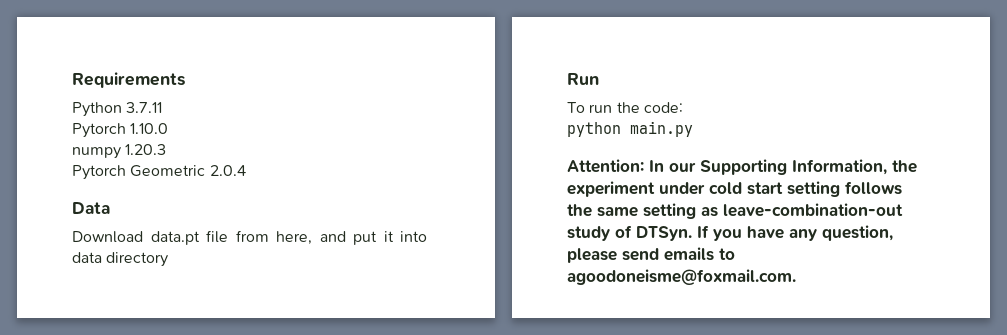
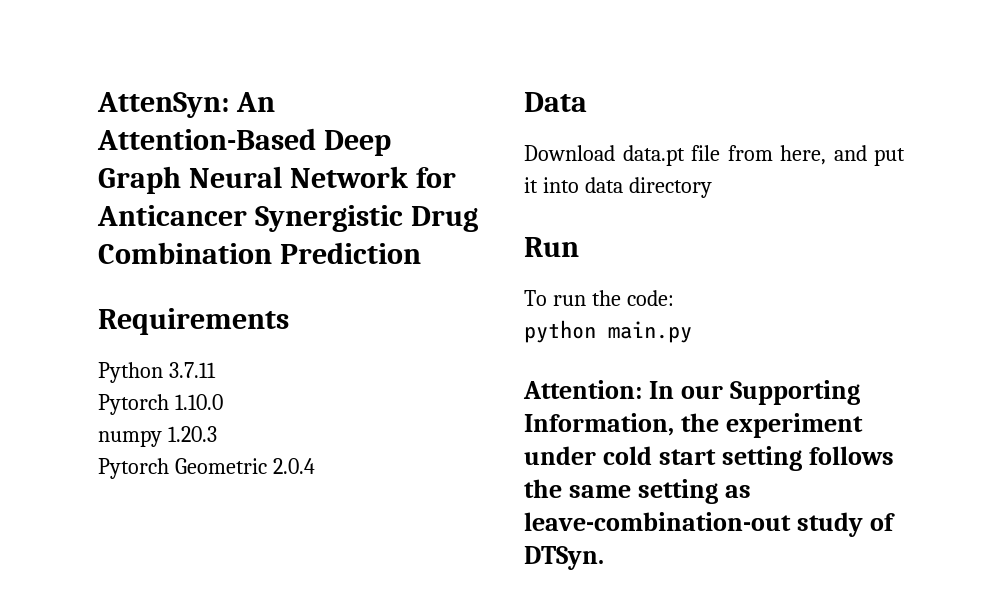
+ AttenSyn: An Attention-Based Deep Graph Neural Network for Anticancer Synergistic Drug Combination Prediction
- If you have any question, please send emails to agoodoneisme@foxmail.com.

